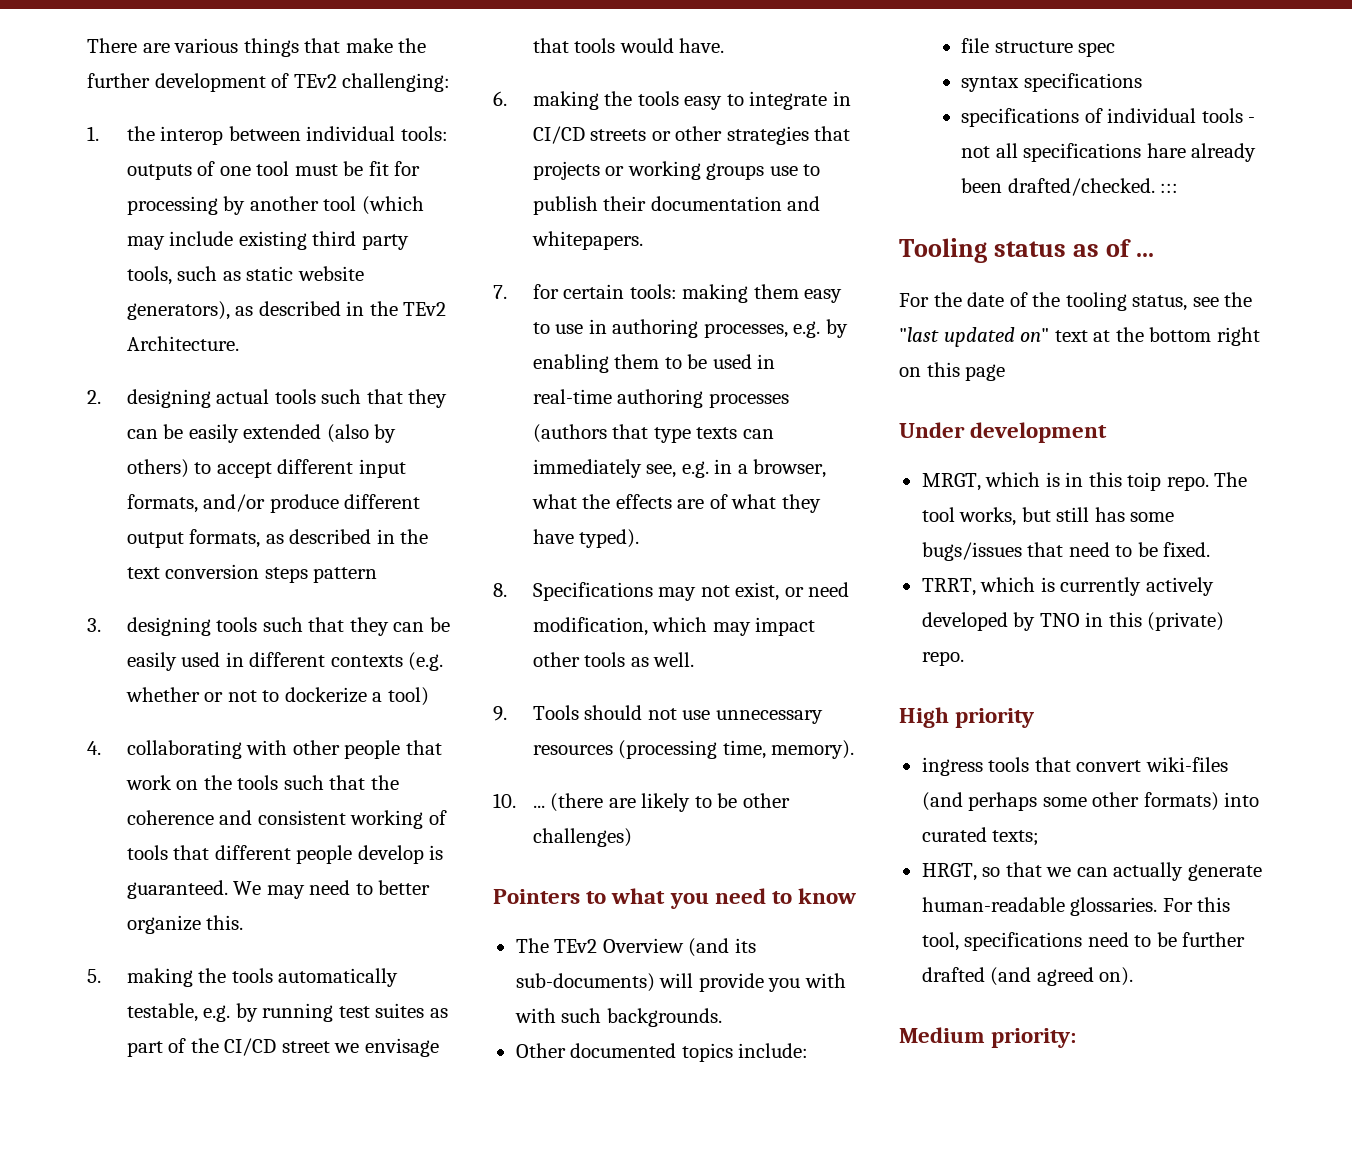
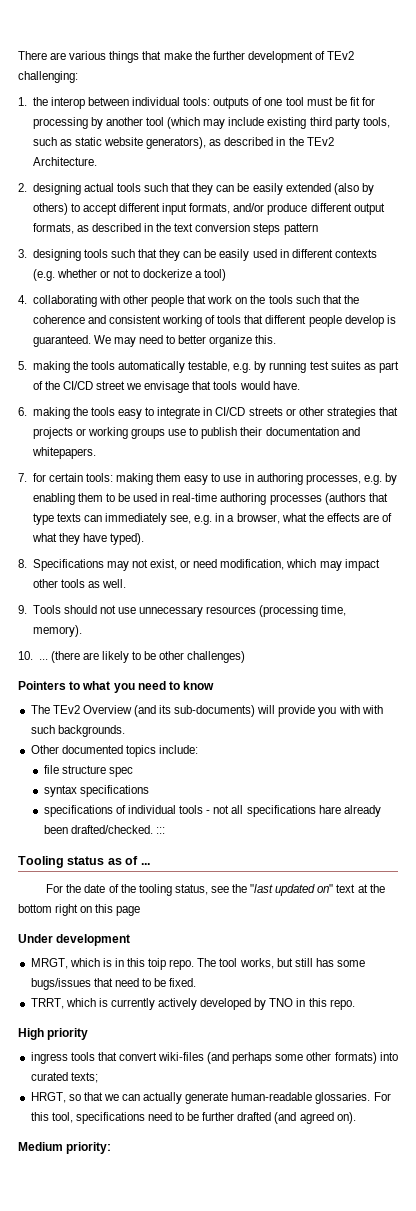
- TRRT, which is currently actively developed by TNO in this (private) repo.
+ TRRT, which is currently actively developed by TNO in this repo.

